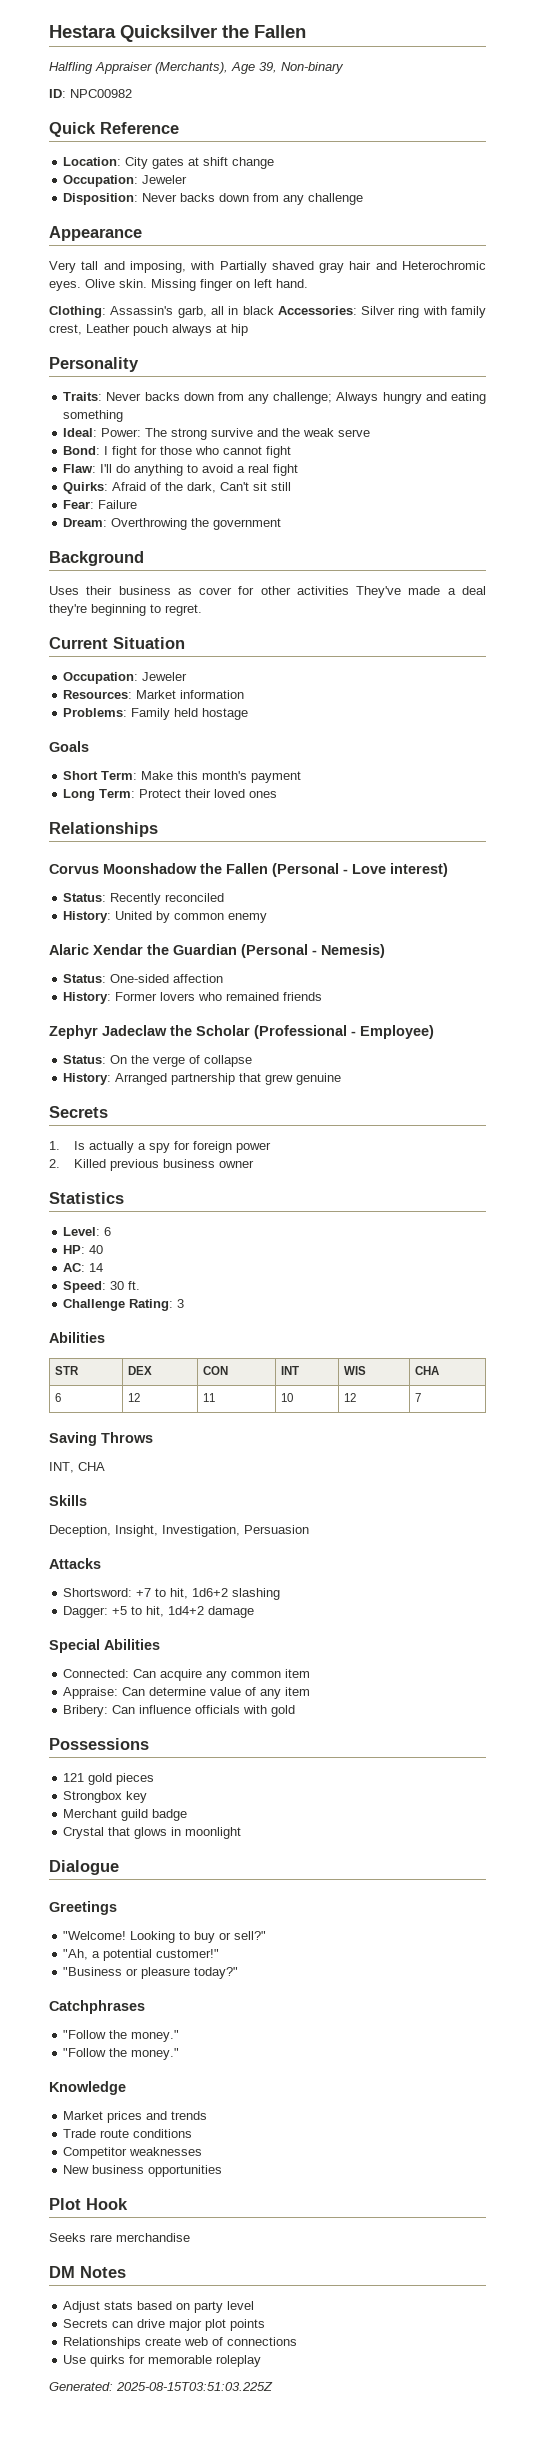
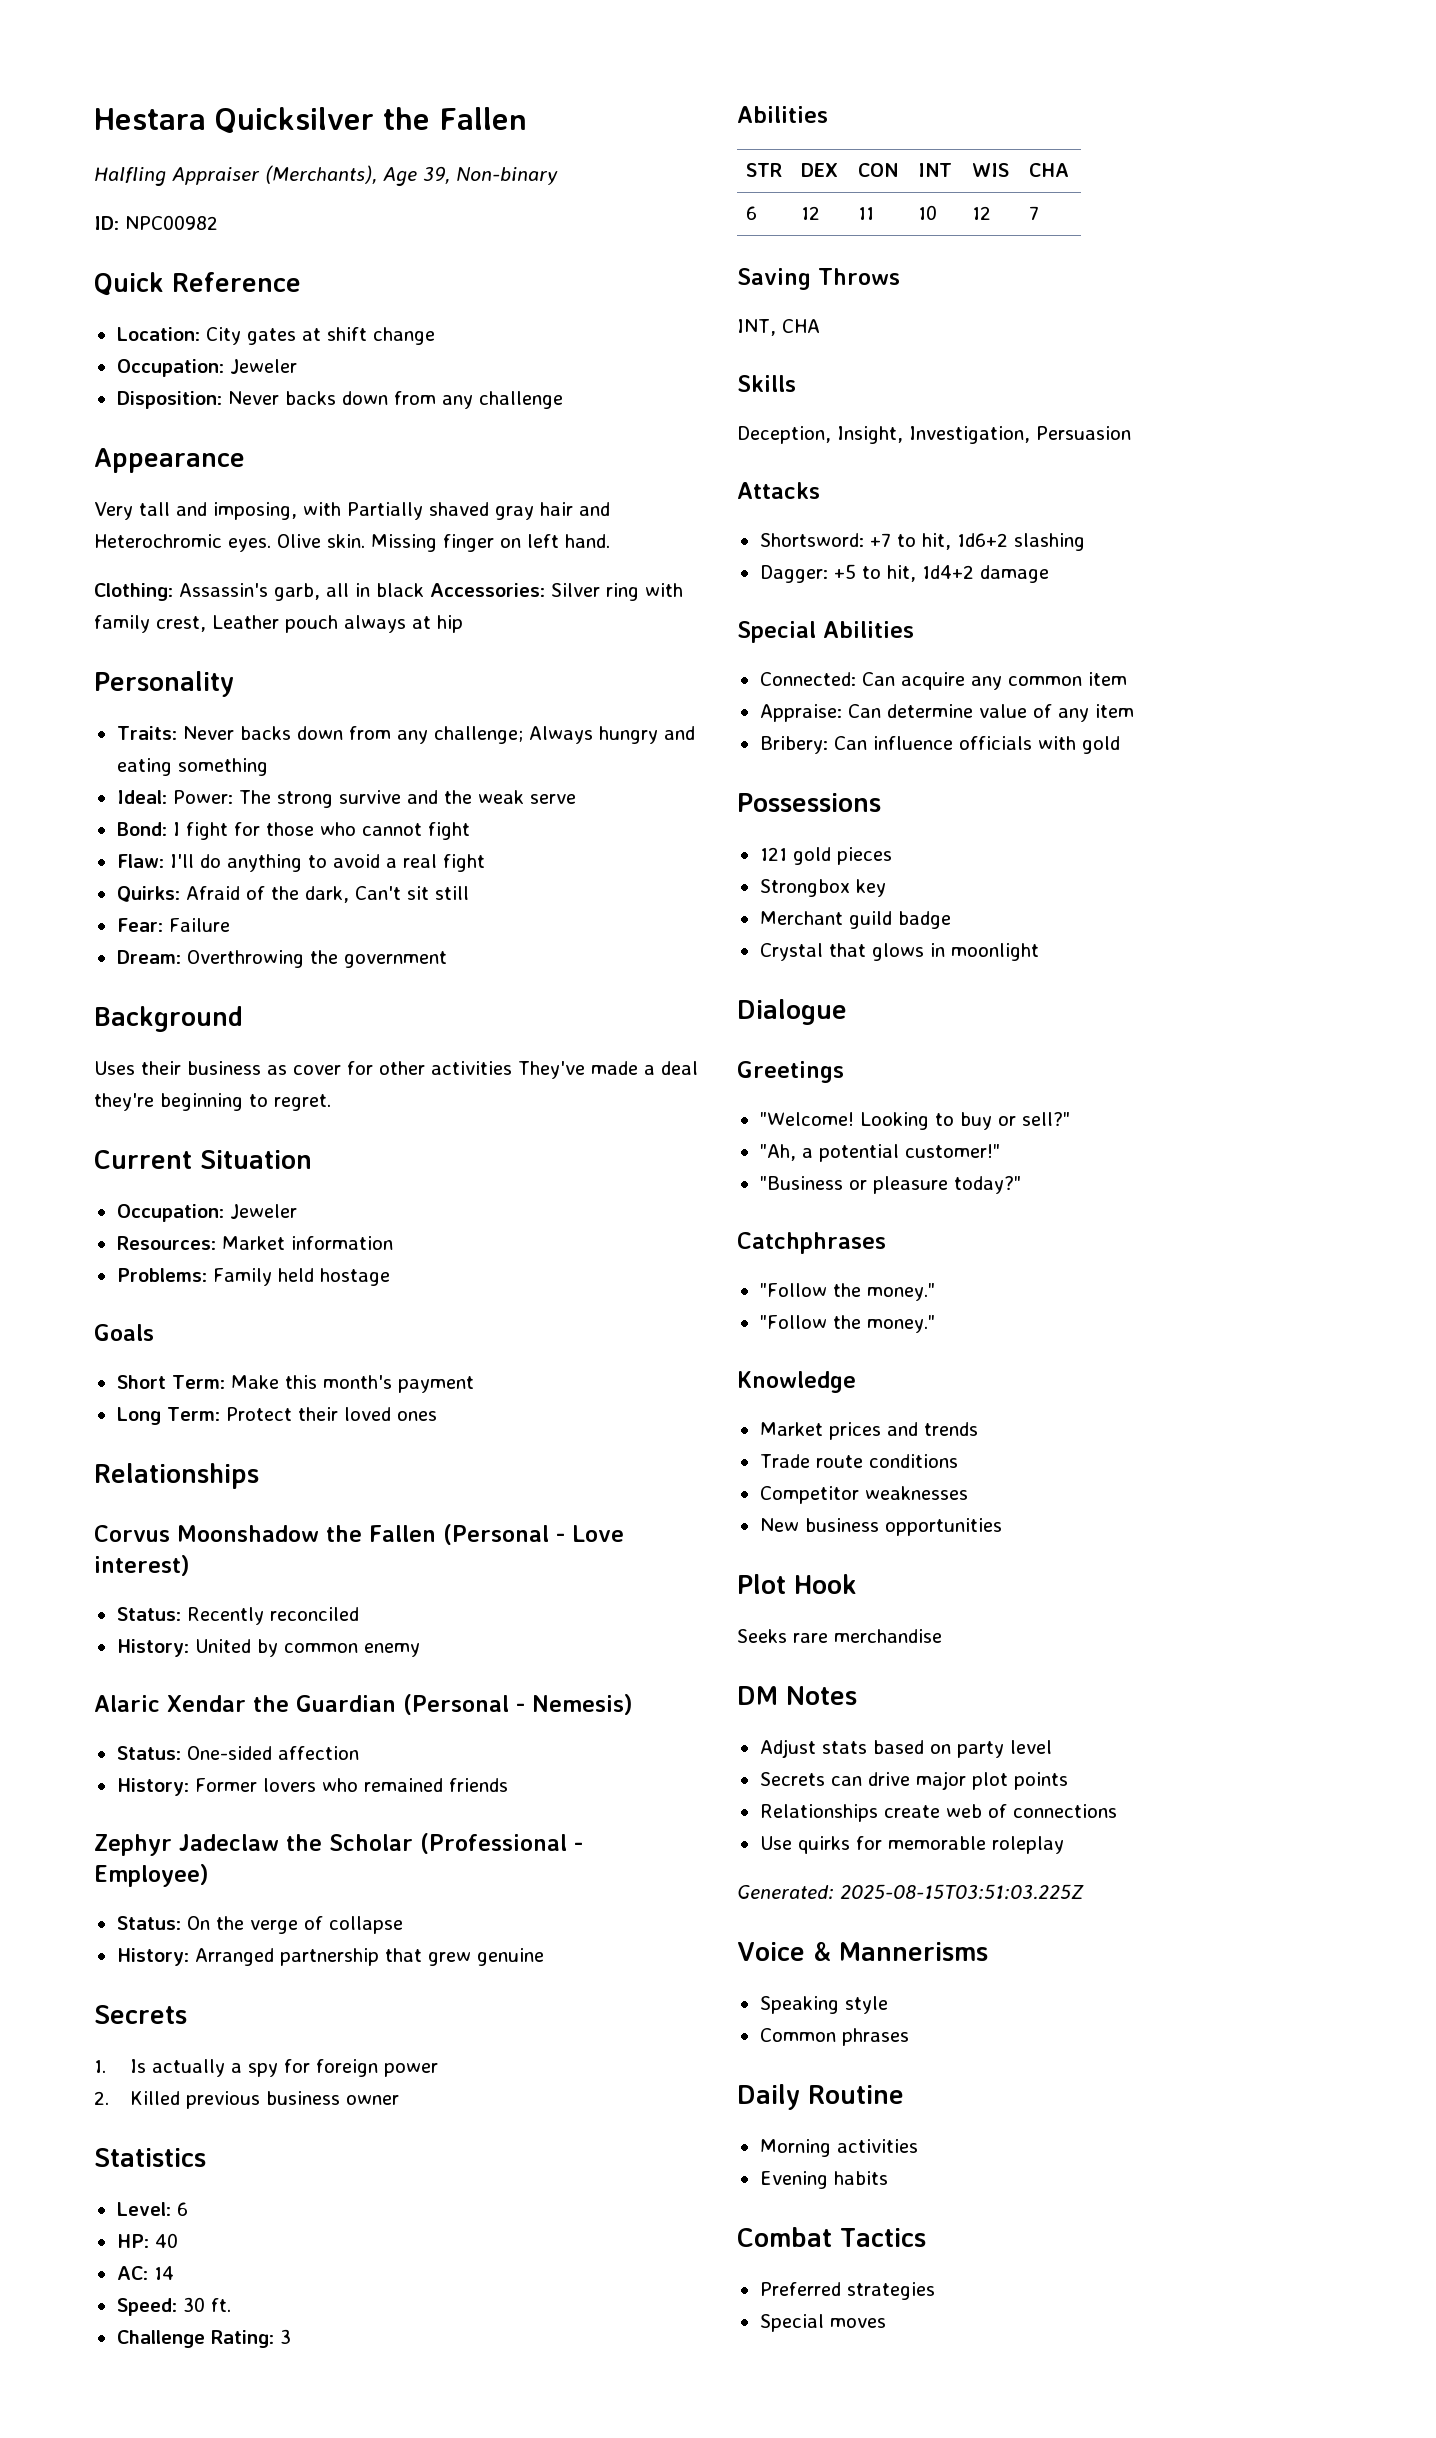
+ Voice & Mannerisms
+ Speaking style
+ Common phrases
+ Daily Routine
+ Morning activities
+ Evening habits
+ Combat Tactics
+ Preferred strategies
+ Special moves

